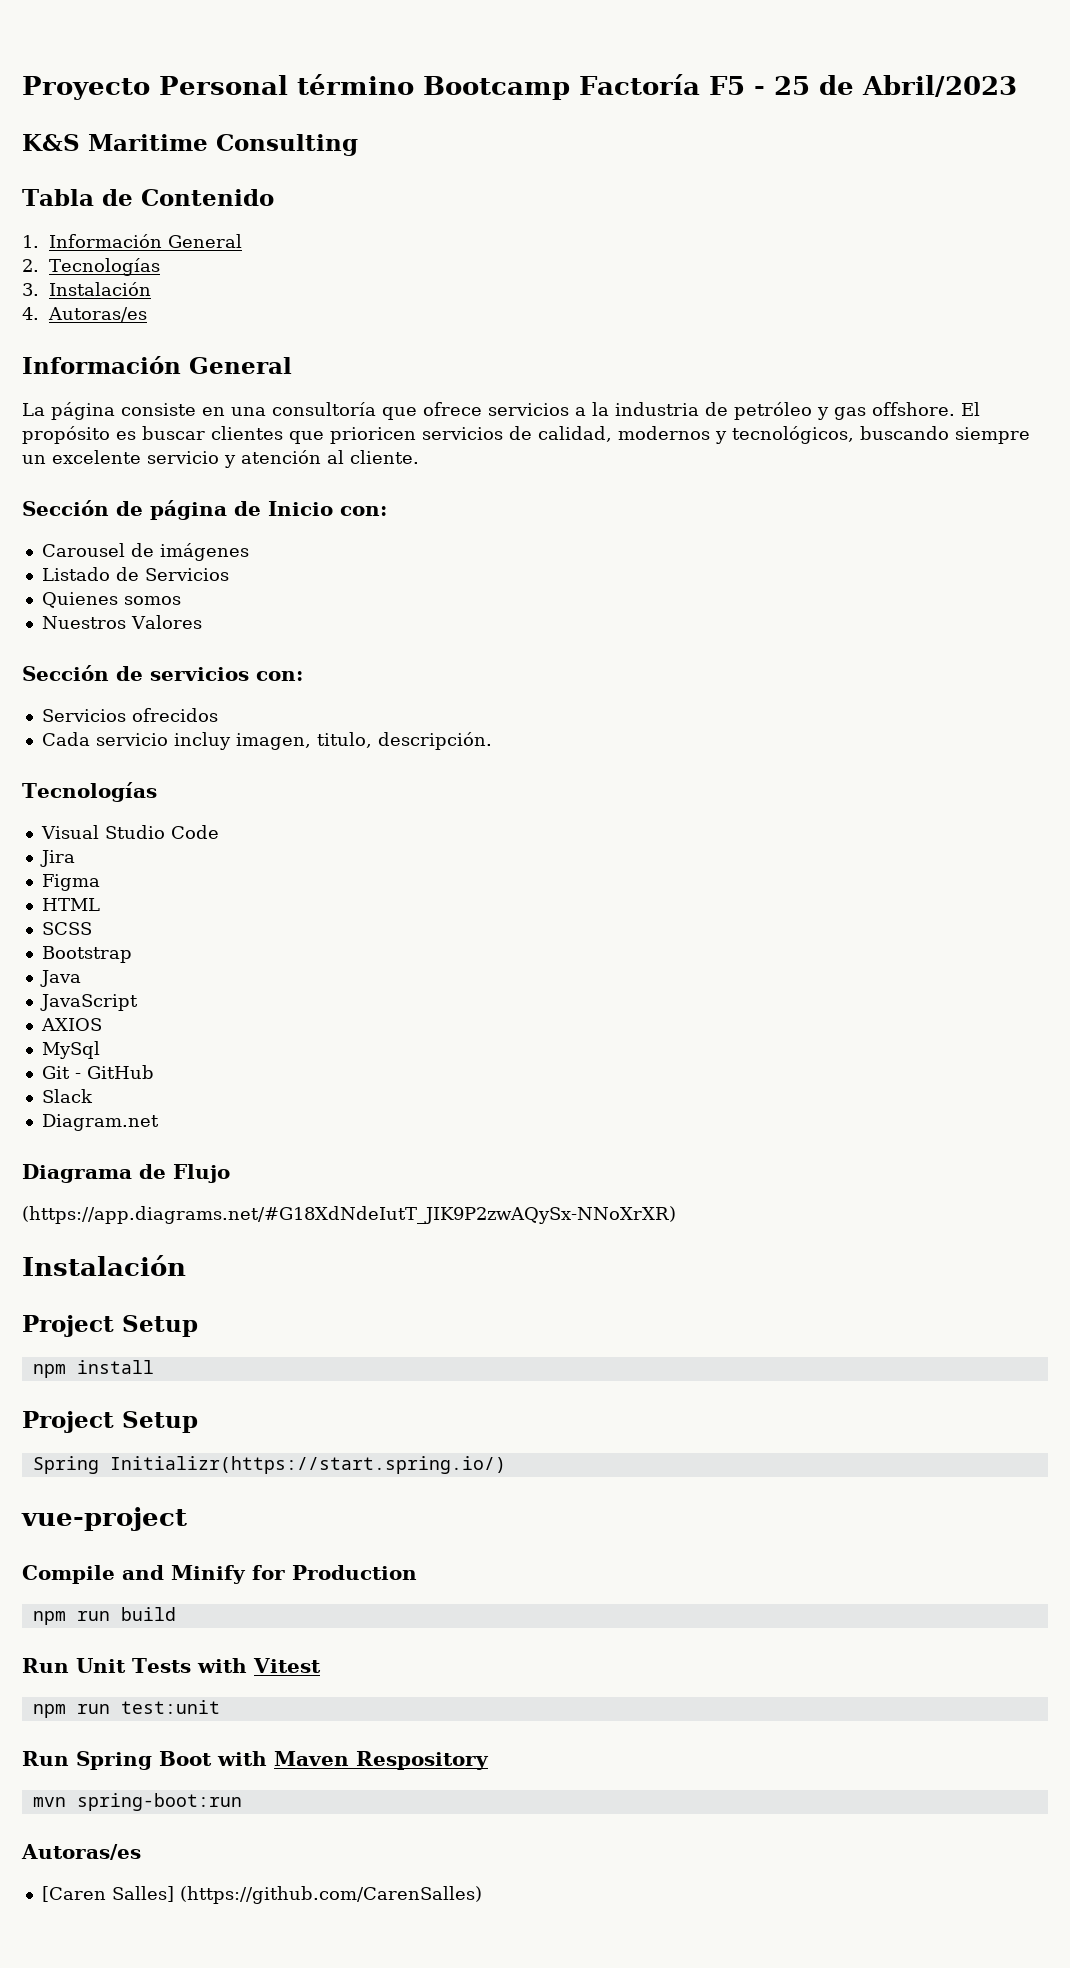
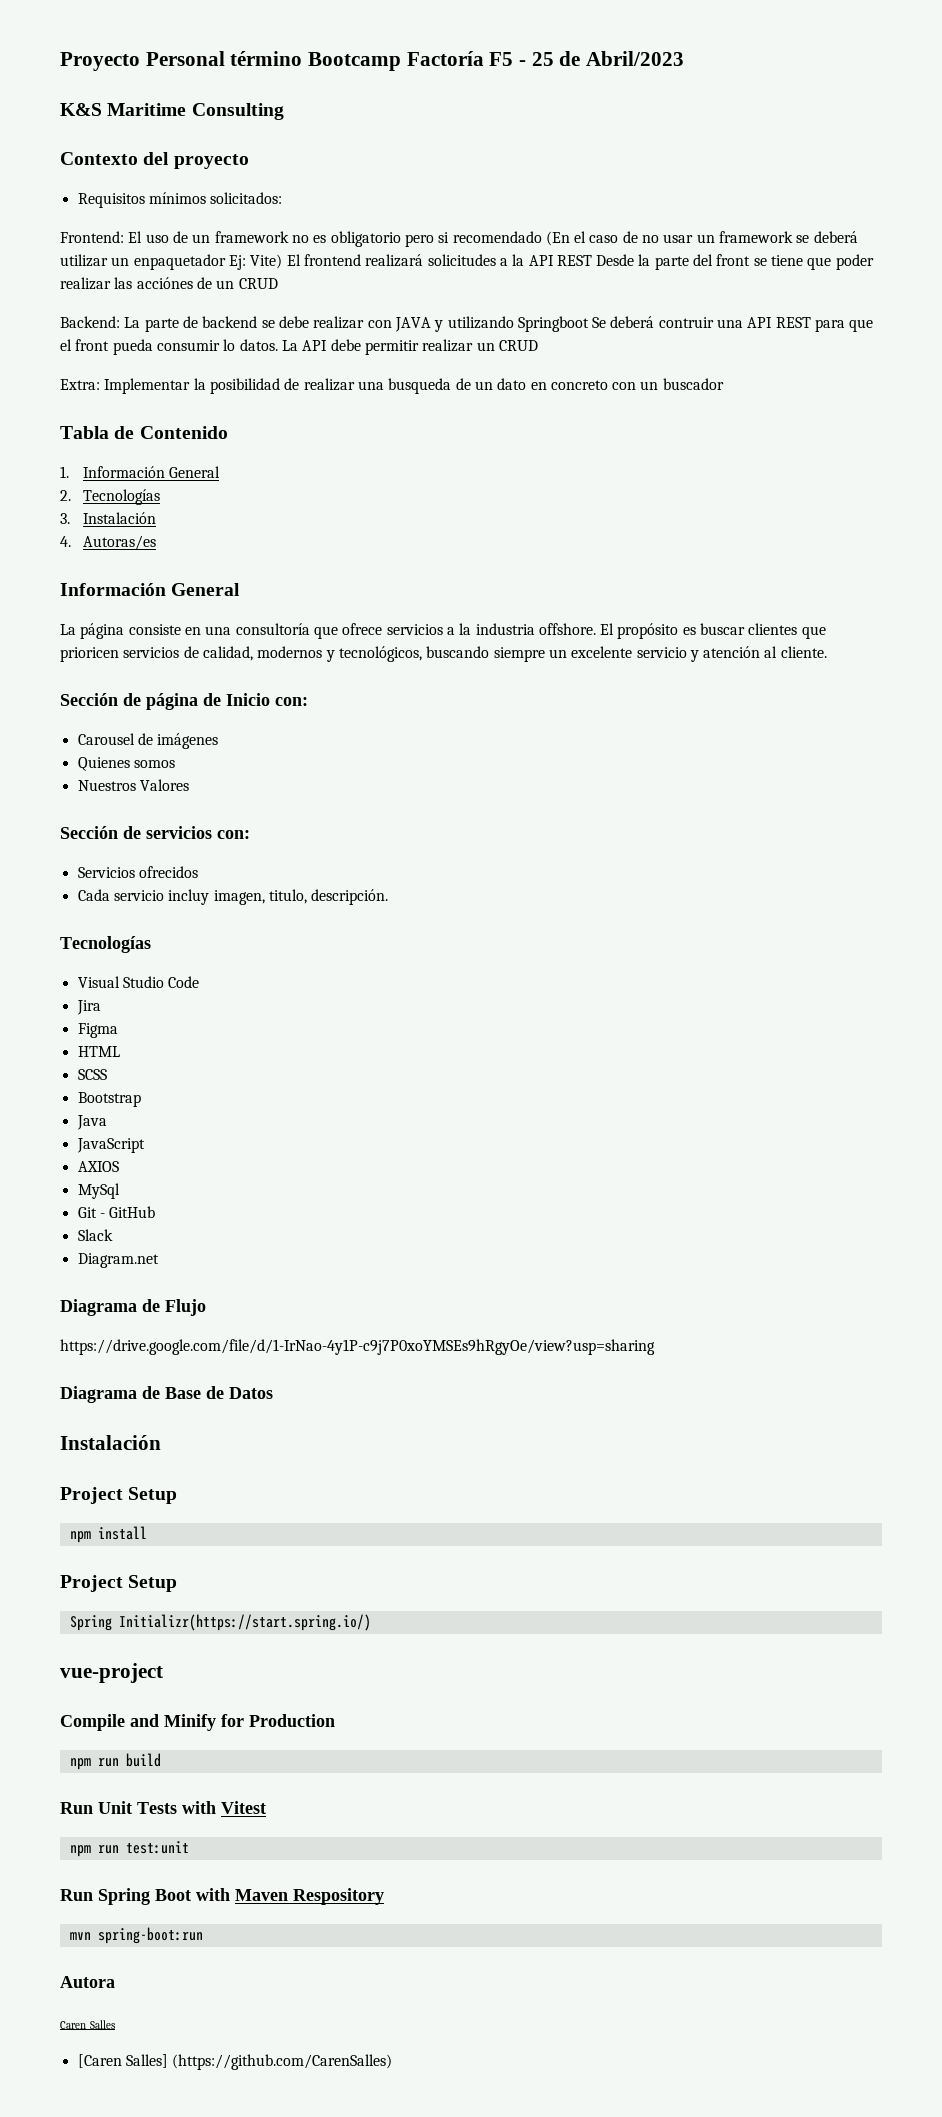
+ Contexto del proyecto
+ Requisitos mínimos solicitados:
+ Frontend: El uso de un framework no es obligatorio pero si recomendado (En el caso de no usar un framework se deberá utilizar un enpaquetador Ej: Vite) El frontend realizará solicitudes a la API REST Desde la parte del front se tiene que poder realizar las acciónes de un CRUD
+ Backend: La parte de backend se debe realizar con JAVA y utilizando Springboot Se deberá contruir una API REST para que el front pueda consumir lo datos. La API debe permitir realizar un CRUD
+ Extra: Implementar la posibilidad de realizar una busqueda de un dato en concreto con un buscador
- La página consiste en una consultoría que ofrece servicios a la industria de petróleo y gas offshore.
+ La página consiste en una consultoría que ofrece servicios a la industria offshore.
- Listado de Servicios
- (https://app.diagrams.net/#G18XdNdeIutT_JIK9P2zwAQySx-NNoXrXR)
+ https://drive.google.com/file/d/1-IrNao-4y1P-c9j7P0xoYMSEs9hRgyOe/view?usp=sharing
+ Diagrama de Base de Datos
  mvn spring-boot:run
- Autoras/es
+ Autora
+ Caren Salles

